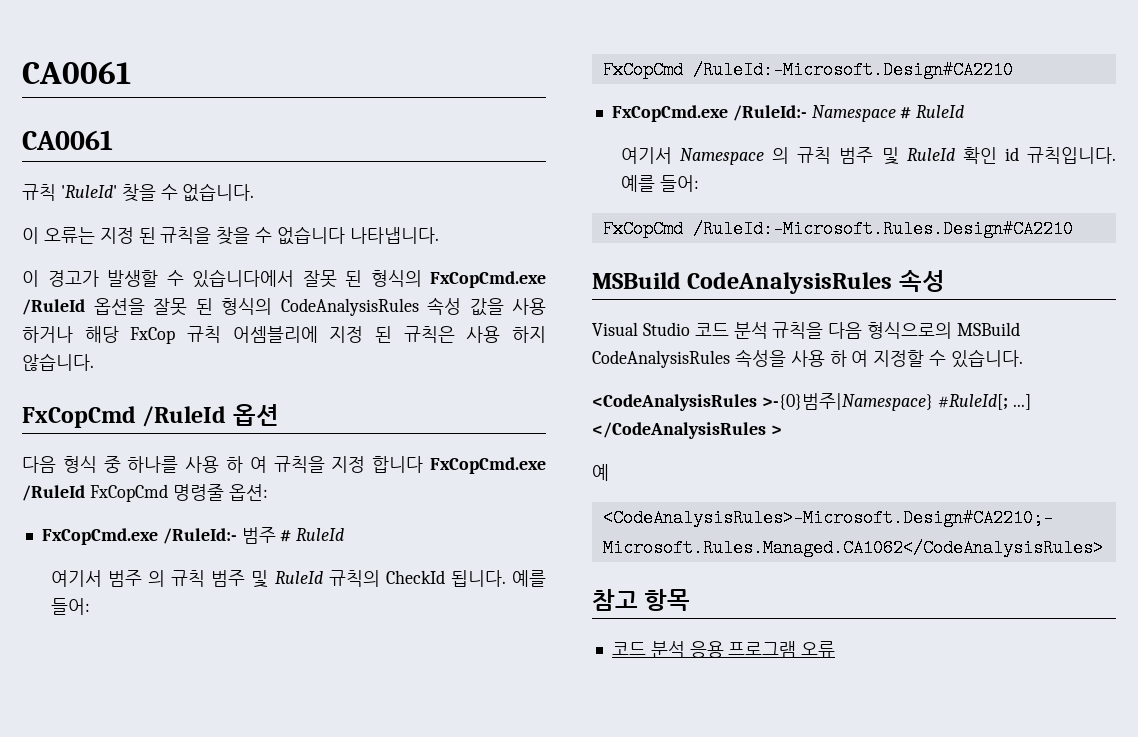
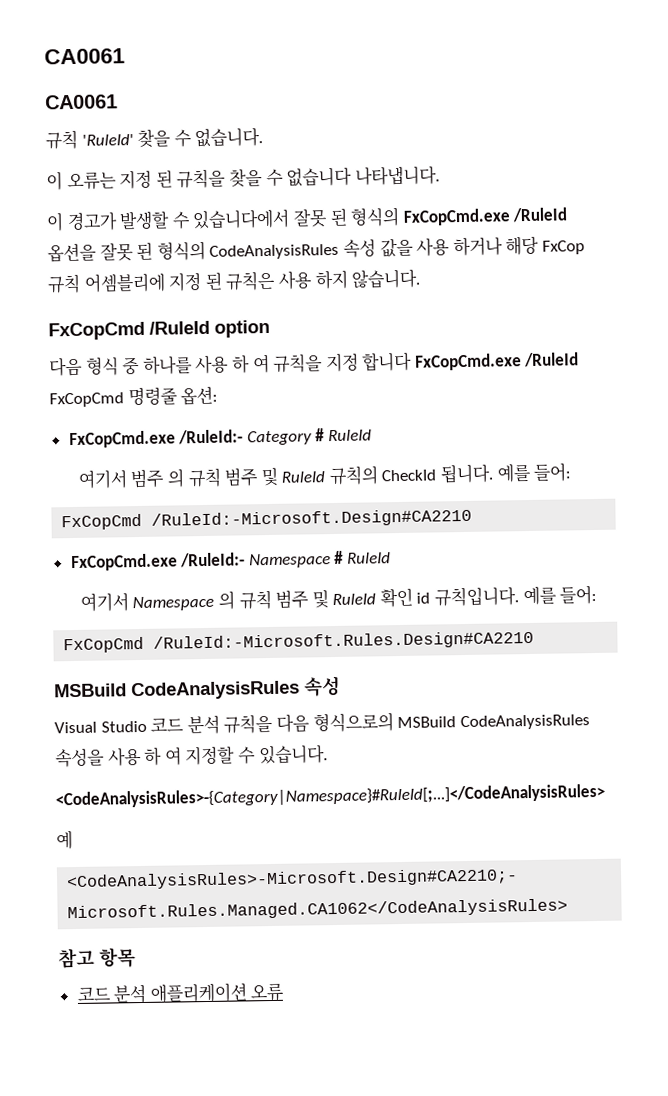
- FxCopCmd /RuleId 옵션
+ FxCopCmd /RuleId option
- FxCopCmd.exe /RuleId:- 범주 # RuleId
+ FxCopCmd.exe /RuleId:- Category # RuleId
- <CodeAnalysisRules >-{0}범주|Namespace} #RuleId[; ...] </CodeAnalysisRules >
+ <CodeAnalysisRules>-{Category|Namespace}#RuleId[;...]</CodeAnalysisRules>
- 코드 분석 응용 프로그램 오류
+ 코드 분석 애플리케이션 오류

